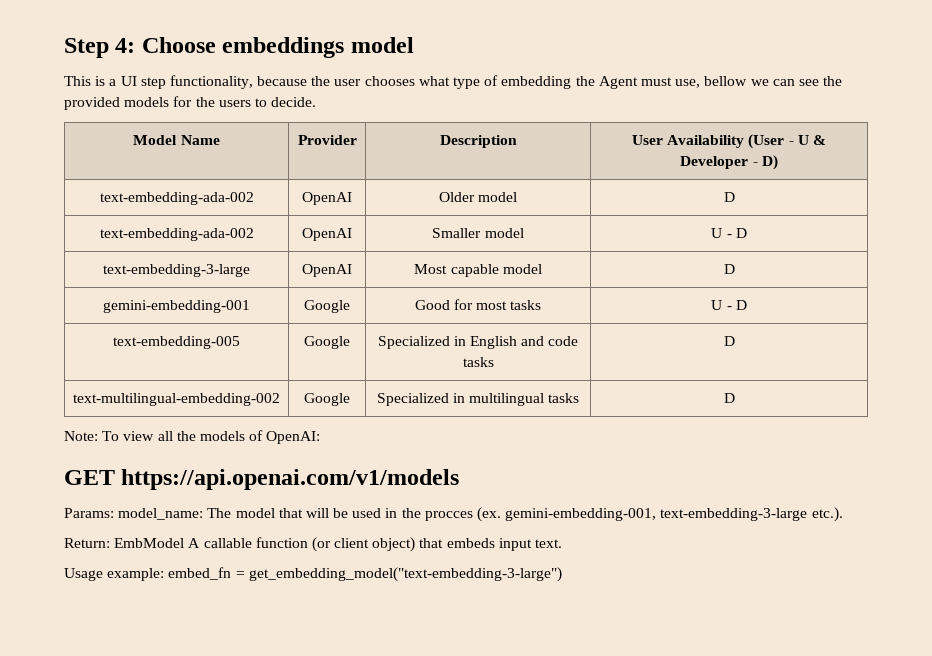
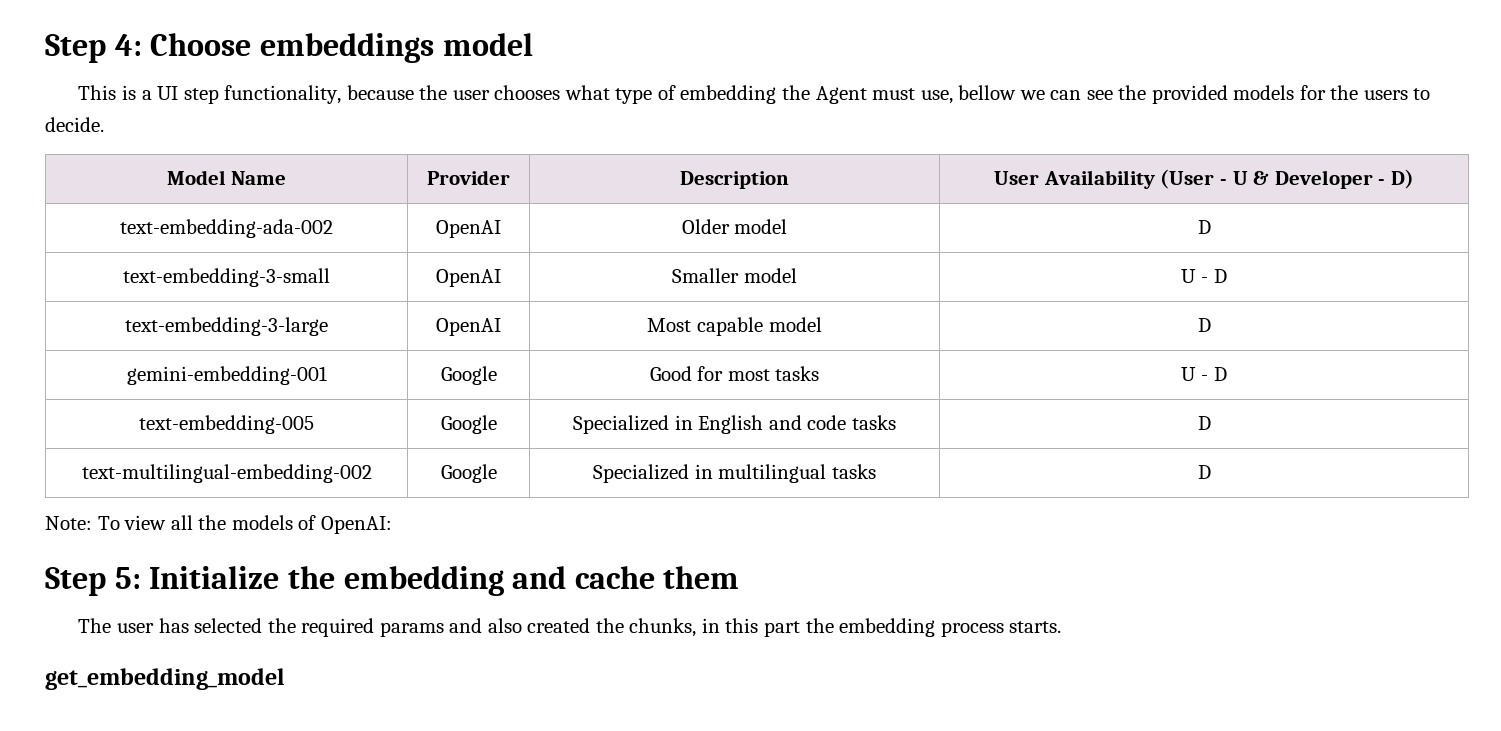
- text-embedding-ada-002 | OpenAI | Smaller model | U - D
+ text-embedding-3-small | OpenAI | Smaller model | U - D
- GET https://api.openai.com/v1/models
- Params: model_name: The model that will be used in the procces (ex. gemini-embedding-001, text-embedding-3-large etc.).
- Return: EmbModel A callable function (or client object) that embeds input text.
- Usage example: embed_fn = get_embedding_model("text-embedding-3-large")
+ Step 5: Initialize the embedding and cache them
+ The user has selected the required params and also created the chunks, in this part the embedding process starts.
+ get_embedding_model

